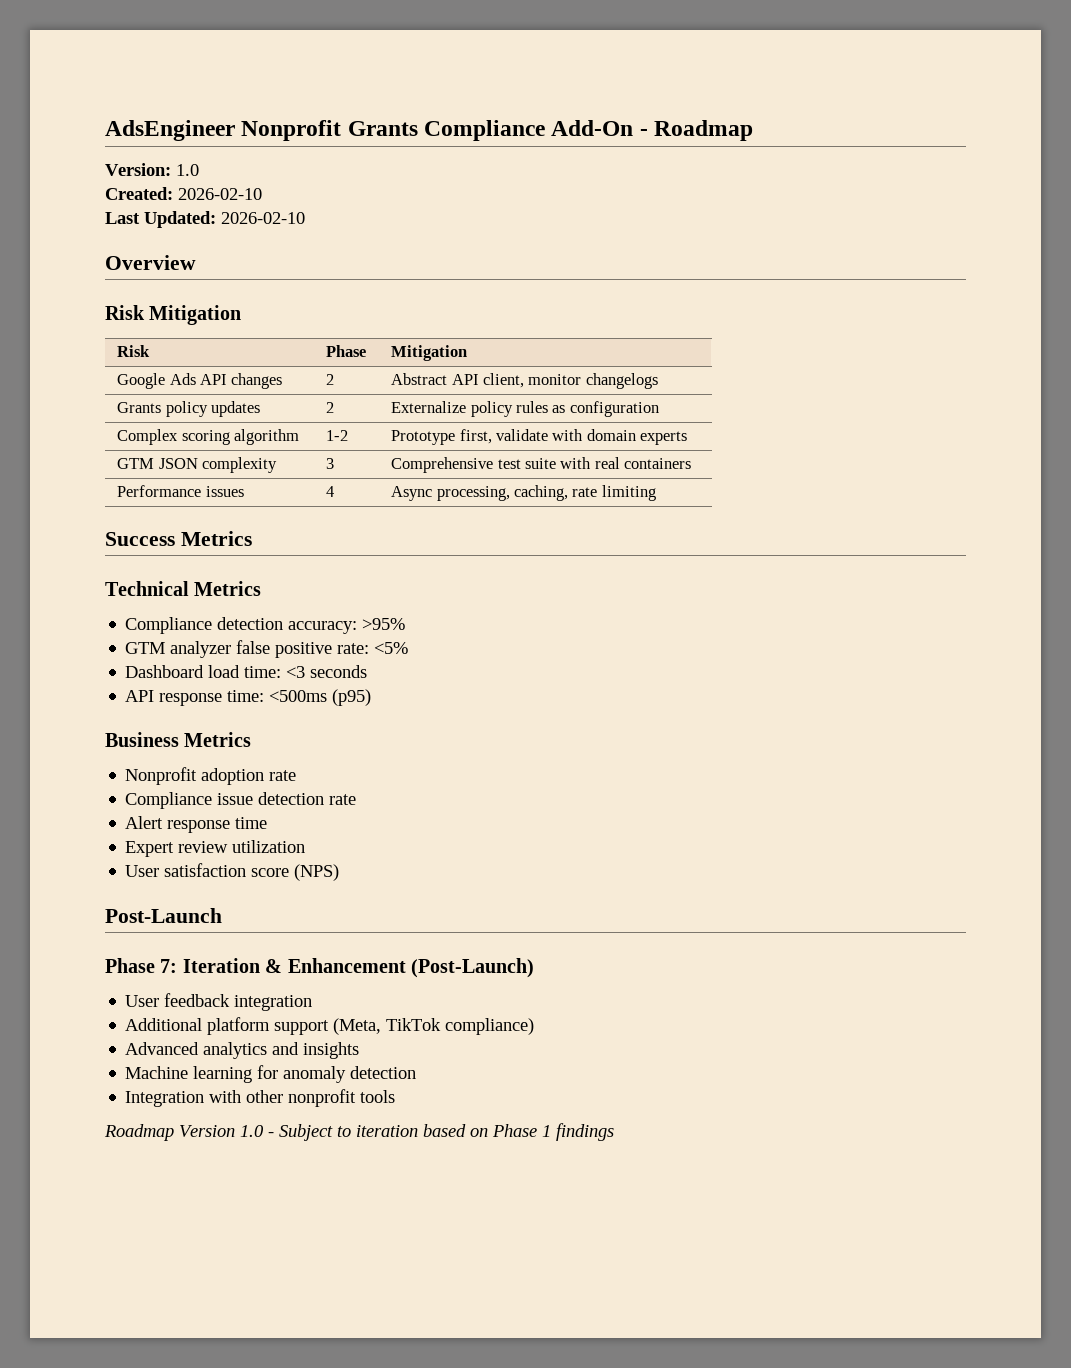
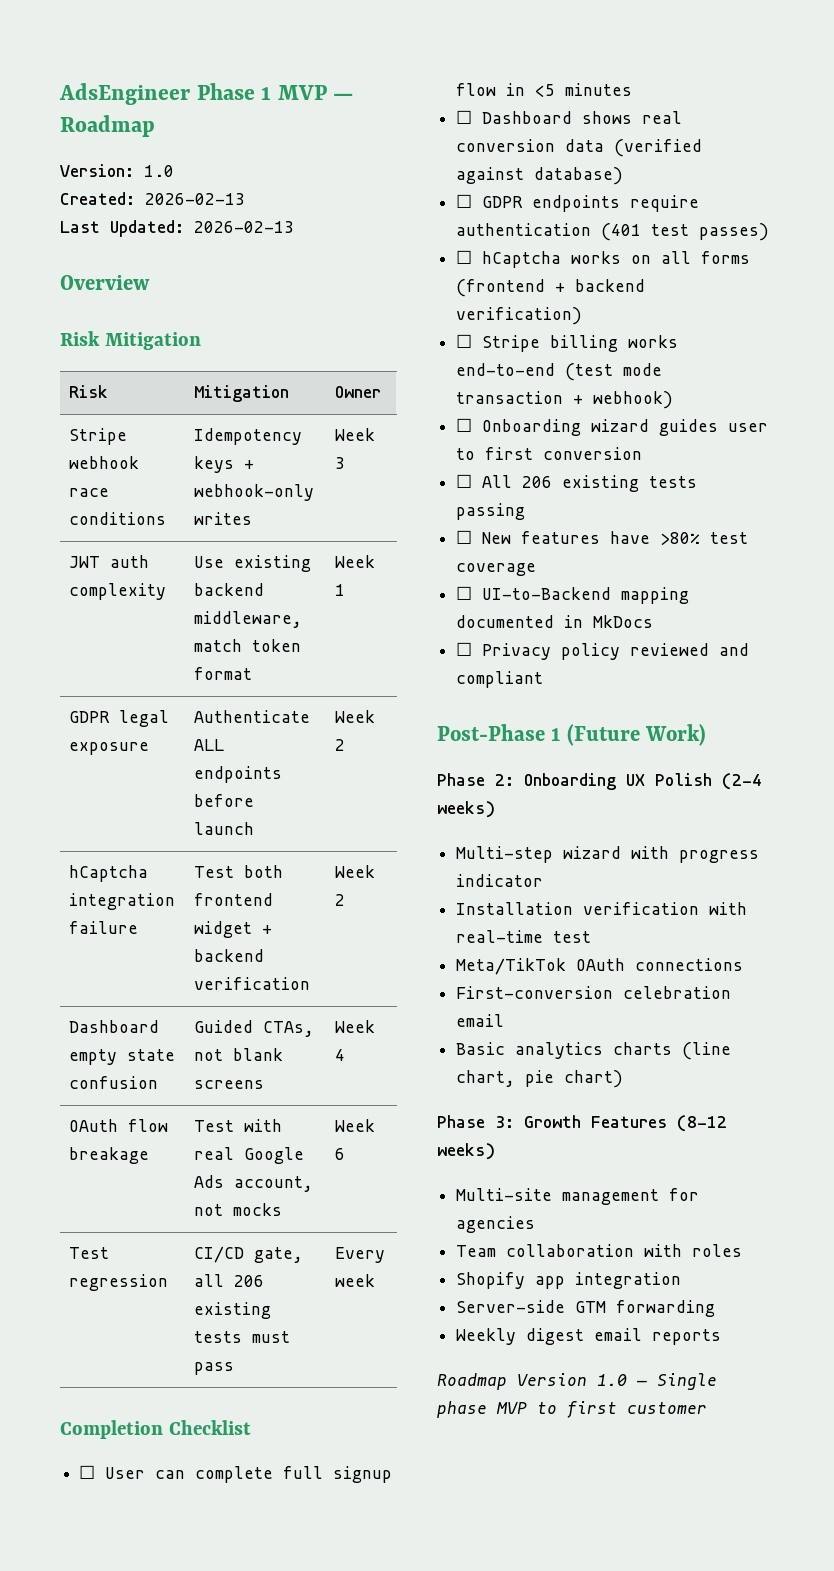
- AdsEngineer Nonprofit Grants Compliance Add-On - Roadmap
+ AdsEngineer Phase 1 MVP — Roadmap
- Created: 2026-02-10
+ Created: 2026-02-13
- Last Updated: 2026-02-10
+ Last Updated: 2026-02-13
- Risk | Phase | Mitigation
- Google Ads API changes | 2 | Abstract API client, monitor changelogs
- Grants policy updates | 2 | Externalize policy rules as configuration
- Complex scoring algorithm | 1-2 | Prototype first, validate with domain experts
- GTM JSON complexity | 3 | Comprehensive test suite with real containers
- Performance issues | 4 | Async processing, caching, rate limiting
- Success Metrics
- Technical Metrics
- Compliance detection accuracy: >95%
- GTM analyzer false positive rate: <5%
- Dashboard load time: <3 seconds
- API response time: <500ms (p95)
- Business Metrics
- Nonprofit adoption rate
- Compliance issue detection rate
- Alert response time
- Expert review utilization
- User satisfaction score (NPS)
- Post-Launch
- Phase 7: Iteration & Enhancement (Post-Launch)
- User feedback integration
- Additional platform support (Meta, TikTok compliance)
- Advanced analytics and insights
- Machine learning for anomaly detection
- Integration with other nonprofit tools
- Roadmap Version 1.0 - Subject to iteration based on Phase 1 findings
+ Risk | Mitigation | Owner
+ Stripe webhook race conditions | Idempotency keys + webhook-only writes | Week 3
+ JWT auth complexity | Use existing backend middleware, match token format | Week 1
+ GDPR legal exposure | Authenticate ALL endpoints before launch | Week 2
+ hCaptcha integration failure | Test both frontend widget + backend verification | Week 2
+ Dashboard empty state confusion | Guided CTAs, not blank screens | Week 4
+ OAuth flow breakage | Test with real Google Ads account, not mocks | Week 6
+ Test regression | CI/CD gate, all 206 existing tests must pass | Every week
+ Completion Checklist
+ ☐ User can complete full signup flow in <5 minutes
+ ☐ Dashboard shows real conversion data (verified against database)
+ ☐ GDPR endpoints require authentication (401 test passes)
+ ☐ hCaptcha works on all forms (frontend + backend verification)
+ ☐ Stripe billing works end-to-end (test mode transaction + webhook)
+ ☐ Onboarding wizard guides user to first conversion
+ ☐ All 206 existing tests passing
+ ☐ New features have >80% test coverage
+ ☐ UI-to-Backend mapping documented in MkDocs
+ ☐ Privacy policy reviewed and compliant
+ Post-Phase 1 (Future Work)
+ Phase 2: Onboarding UX Polish (2-4 weeks)
+ Multi-step wizard with progress indicator
+ Installation verification with real-time test
+ Meta/TikTok OAuth connections
+ First-conversion celebration email
+ Basic analytics charts (line chart, pie chart)
+ Phase 3: Growth Features (8-12 weeks)
+ Multi-site management for agencies
+ Team collaboration with roles
+ Shopify app integration
+ Server-side GTM forwarding
+ Weekly digest email reports
+ Roadmap Version 1.0 — Single phase MVP to first customer

